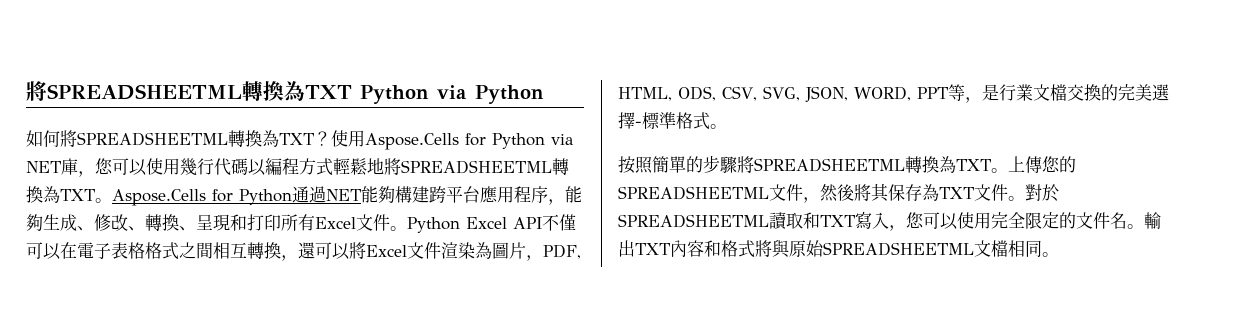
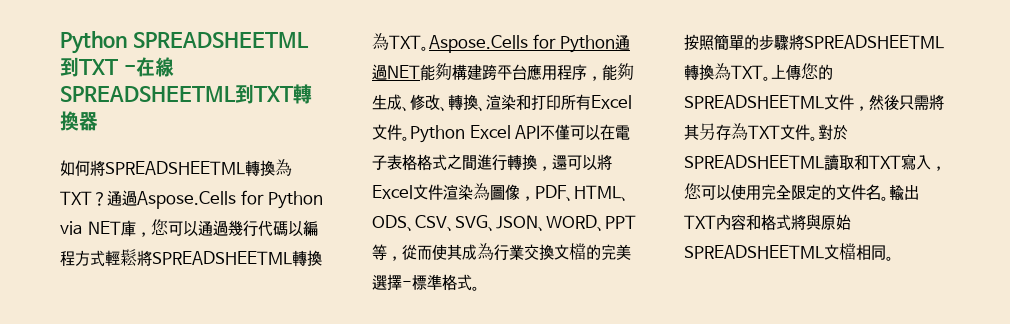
- 將SPREADSHEETML轉換為TXT Python via Python
+ Python SPREADSHEETML到TXT -在線SPREADSHEETML到TXT轉換器
- 使用Aspose.Cells for Python via NET庫，您可以使用幾行代碼以編程方式輕鬆地將SPREADSHEETML轉換為TXT。
+ 通過Aspose.Cells for Python via NET庫，您可以通過幾行代碼以編程方式輕鬆將SPREADSHEETML轉換為TXT。
- Aspose.Cells for Python通過NET能夠構建跨平台應用程序，能夠生成、修改、轉換、呈現和打印所有Excel文件。
+ Aspose.Cells for Python通過NET能夠構建跨平台應用程序，能夠生成、修改、轉換、渲染和打印所有Excel文件。
- Python Excel API不僅可以在電子表格格式之間相互轉換，還可以將Excel文件渲染為圖片，PDF, HTML, ODS, CSV, SVG, JSON, WORD, PPT等，是行業文檔交換的完美選擇-標準格式。
+ Python Excel API不僅可以在電子表格格式之間進行轉換，還可以將Excel文件渲染為圖像，PDF、HTML、ODS、CSV、SVG、JSON、WORD、PPT等，從而使其成為行業交換文檔的完美選擇-標準格式。
- 上傳您的SPREADSHEETML文件，然後將其保存為TXT文件。
+ 上傳您的SPREADSHEETML文件，然後只需將其另存為TXT文件。

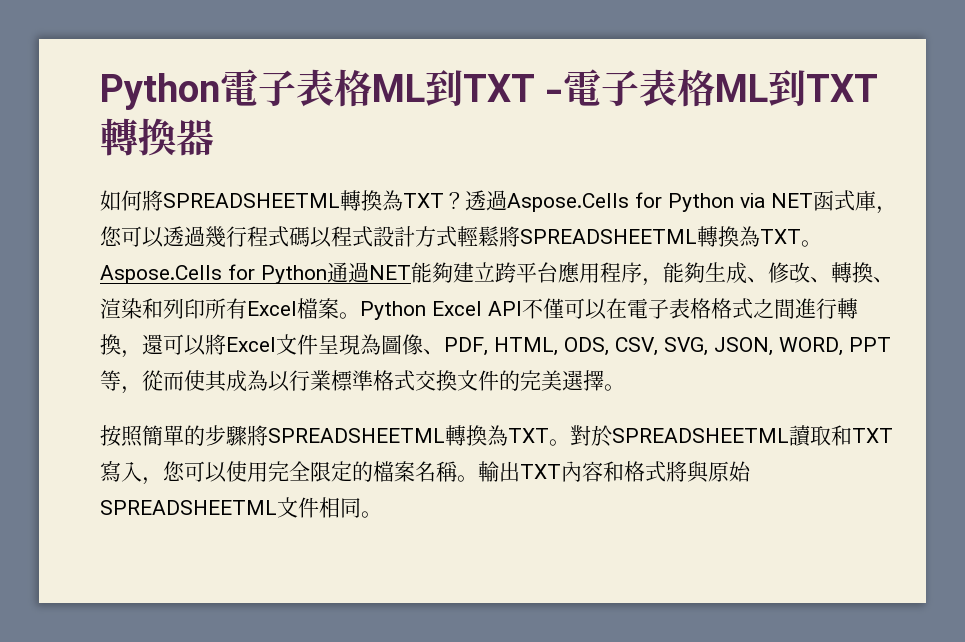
- Python SPREADSHEETML到TXT -在線SPREADSHEETML到TXT轉換器
+ Python電子表格ML到TXT -電子表格ML到TXT轉換器
- 通過Aspose.Cells for Python via NET庫，您可以通過幾行代碼以編程方式輕鬆將SPREADSHEETML轉換為TXT。
+ 透過Aspose.Cells for Python via NET函式庫，您可以透過幾行程式碼以程式設計方式輕鬆將SPREADSHEETML轉換為TXT。
- Aspose.Cells for Python通過NET能夠構建跨平台應用程序，能夠生成、修改、轉換、渲染和打印所有Excel文件。
+ Aspose.Cells for Python通過NET能夠建立跨平台應用程序，能夠生成、修改、轉換、渲染和列印所有Excel檔案。
- Python Excel API不僅可以在電子表格格式之間進行轉換，還可以將Excel文件渲染為圖像，PDF、HTML、ODS、CSV、SVG、JSON、WORD、PPT等，從而使其成為行業交換文檔的完美選擇-標準格式。
+ Python Excel API不僅可以在電子表格格式之間進行轉換，還可以將Excel文件呈現為圖像、PDF, HTML, ODS, CSV, SVG, JSON, WORD, PPT等，從而使其成為以行業標準格式交換文件的完美選擇。
- 上傳您的SPREADSHEETML文件，然後只需將其另存為TXT文件。
- 對於SPREADSHEETML讀取和TXT寫入，您可以使用完全限定的文件名。
+ 對於SPREADSHEETML讀取和TXT寫入，您可以使用完全限定的檔案名稱。
- 輸出TXT內容和格式將與原始SPREADSHEETML文檔相同。
+ 輸出TXT內容和格式將與原始SPREADSHEETML文件相同。

